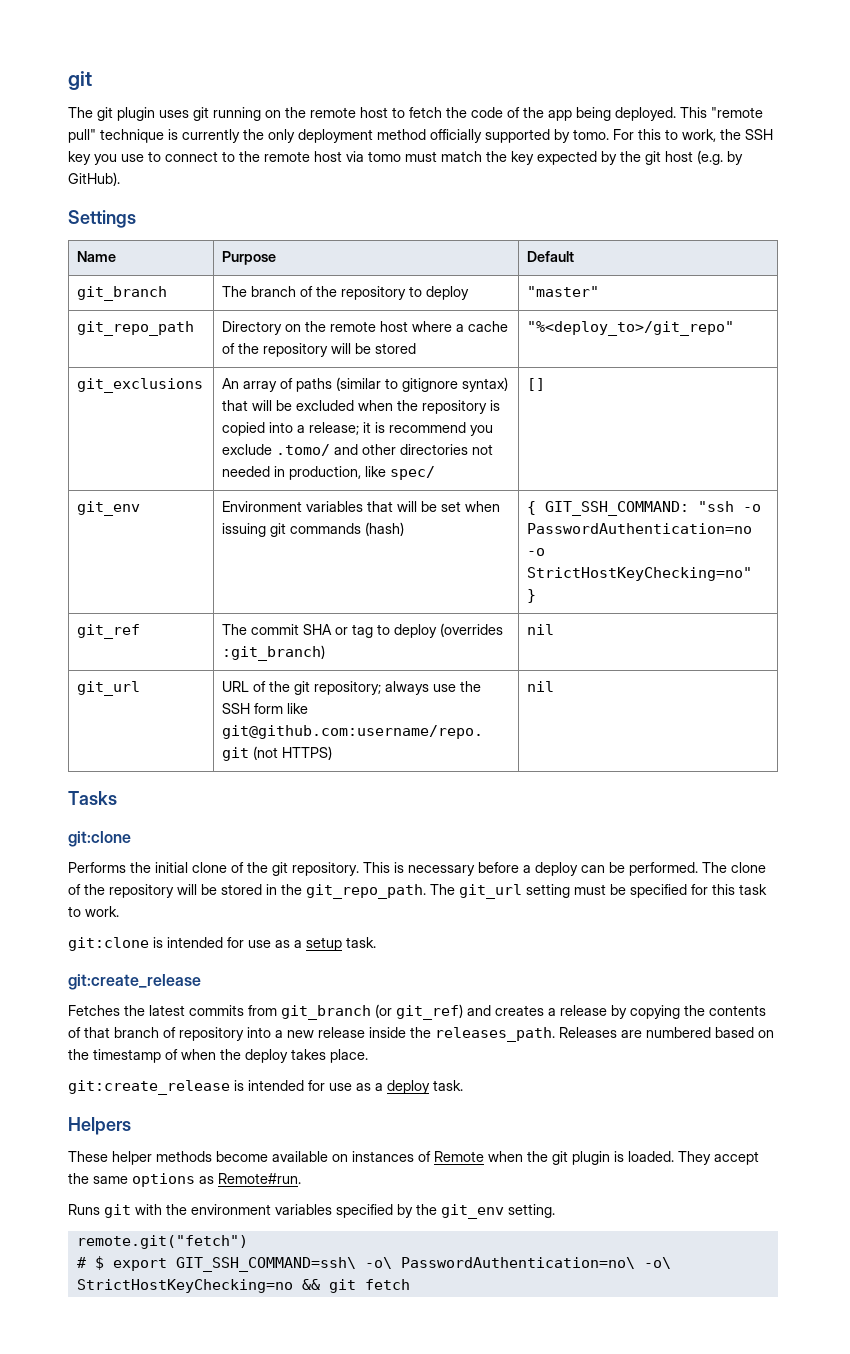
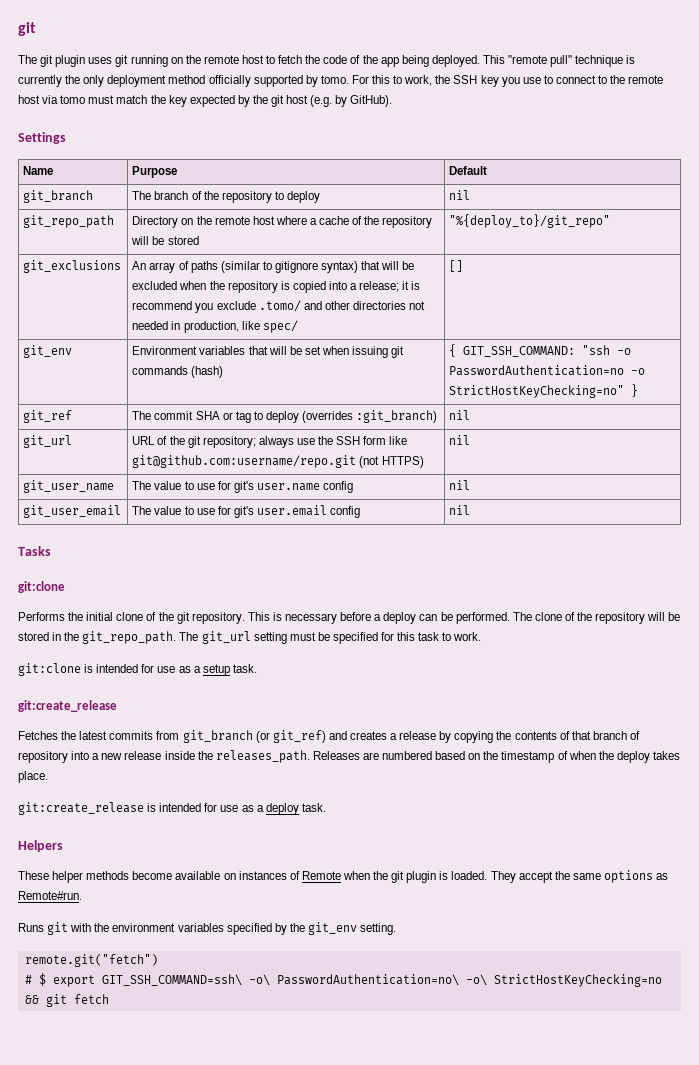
- git_branch | The branch of the repository to deploy | "master"
+ git_branch | The branch of the repository to deploy | nil
- git_repo_path | Directory on the remote host where a cache of the repository will be stored | "%<deploy_to>/git_repo"
+ git_repo_path | Directory on the remote host where a cache of the repository will be stored | "%{deploy_to}/git_repo"
+ git_user_name | The value to use for git's user.name config | nil
+ git_user_email | The value to use for git's user.email config | nil

